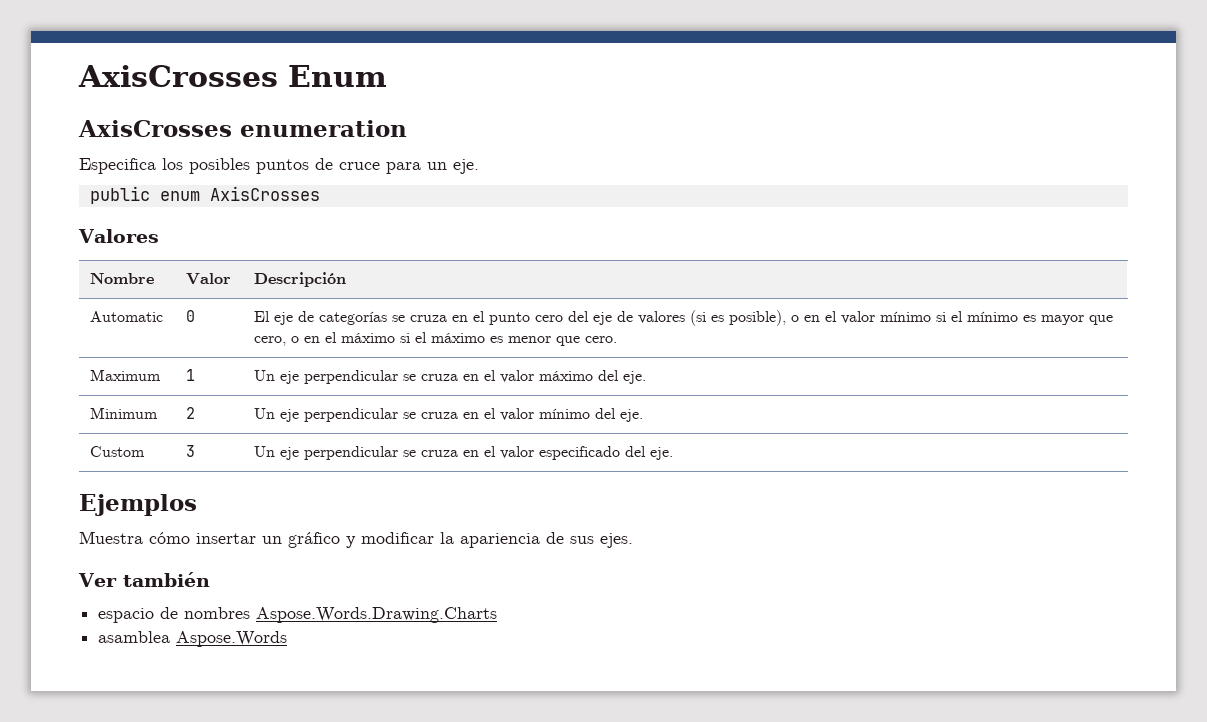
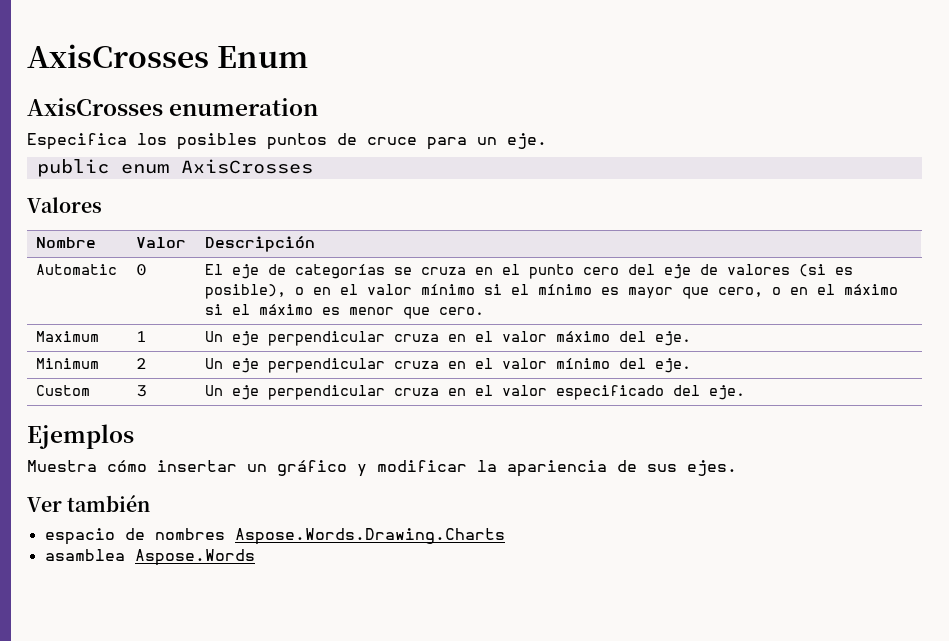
- Maximum | 1 | Un eje perpendicular se cruza en el valor máximo del eje.
+ Maximum | 1 | Un eje perpendicular cruza en el valor máximo del eje.
- Minimum | 2 | Un eje perpendicular se cruza en el valor mínimo del eje.
+ Minimum | 2 | Un eje perpendicular cruza en el valor mínimo del eje.
- Custom | 3 | Un eje perpendicular se cruza en el valor especificado del eje.
+ Custom | 3 | Un eje perpendicular cruza en el valor especificado del eje.

